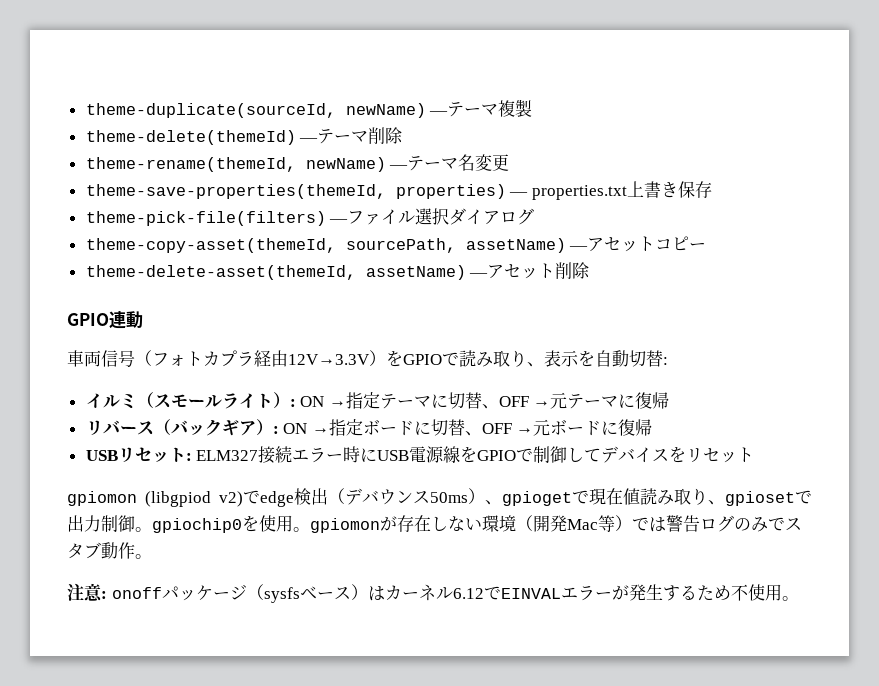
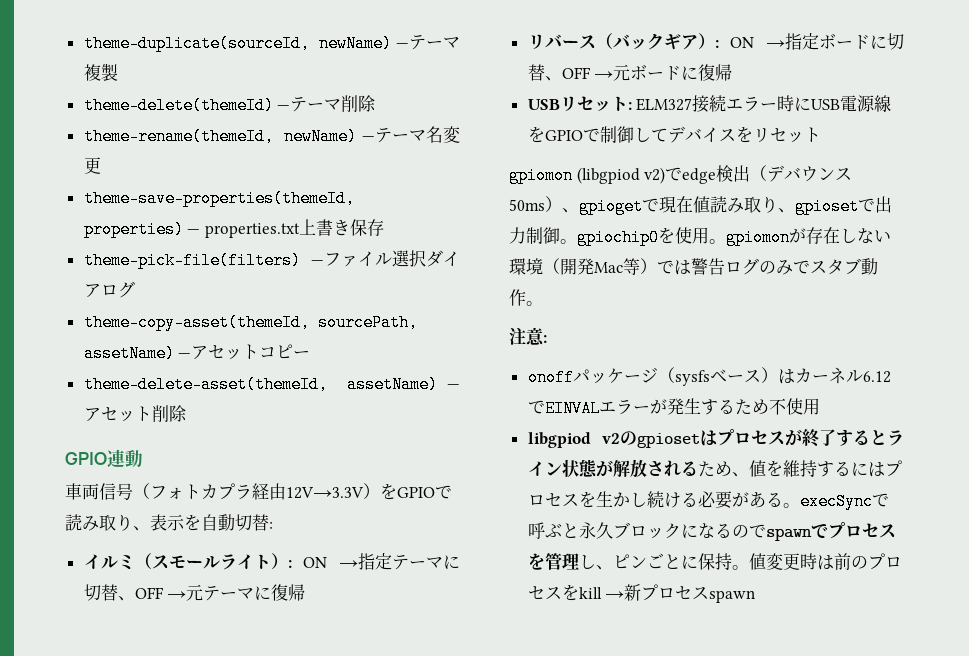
- 注意: onoffパッケージ（sysfsベース）はカーネル6.12でEINVALエラーが発生するため不使用。
+ 注意:
+ onoffパッケージ（sysfsベース）はカーネル6.12でEINVALエラーが発生するため不使用
+ libgpiod v2のgpiosetはプロセスが終了するとライン状態が解放されるため、値を維持するにはプロセスを生かし続ける必要がある。execSyncで呼ぶと永久ブロックになるのでspawnでプロセスを管理し、ピンごとに保持。値変更時は前のプロセスをkill →新プロセスspawn

